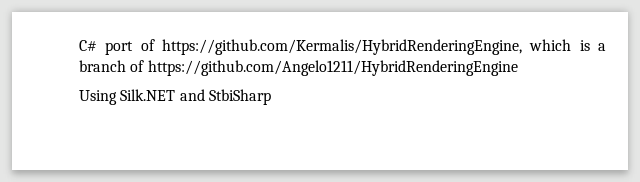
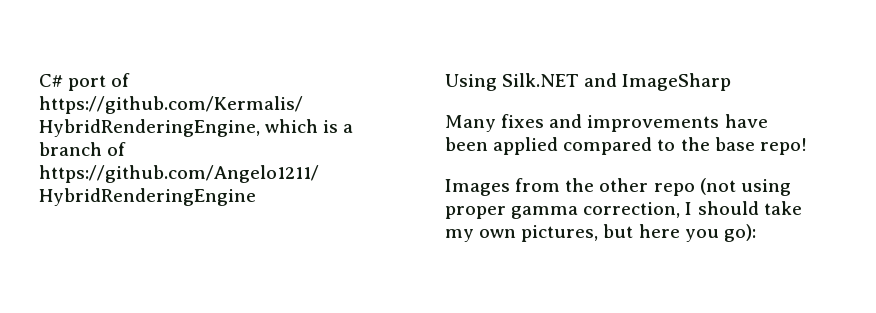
- Using Silk.NET and StbiSharp
+ Using Silk.NET and ImageSharp
+ Many fixes and improvements have been applied compared to the base repo!
+ Images from the other repo (not using proper gamma correction, I should take my own pictures, but here you go):

